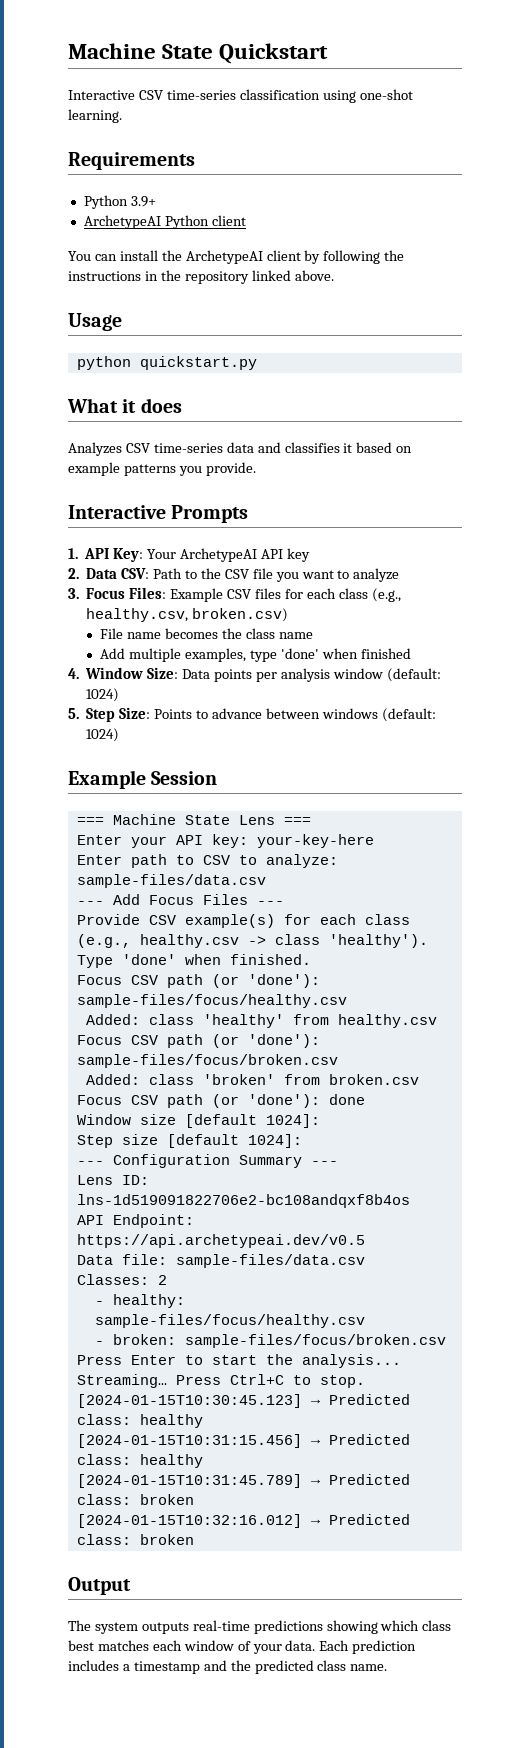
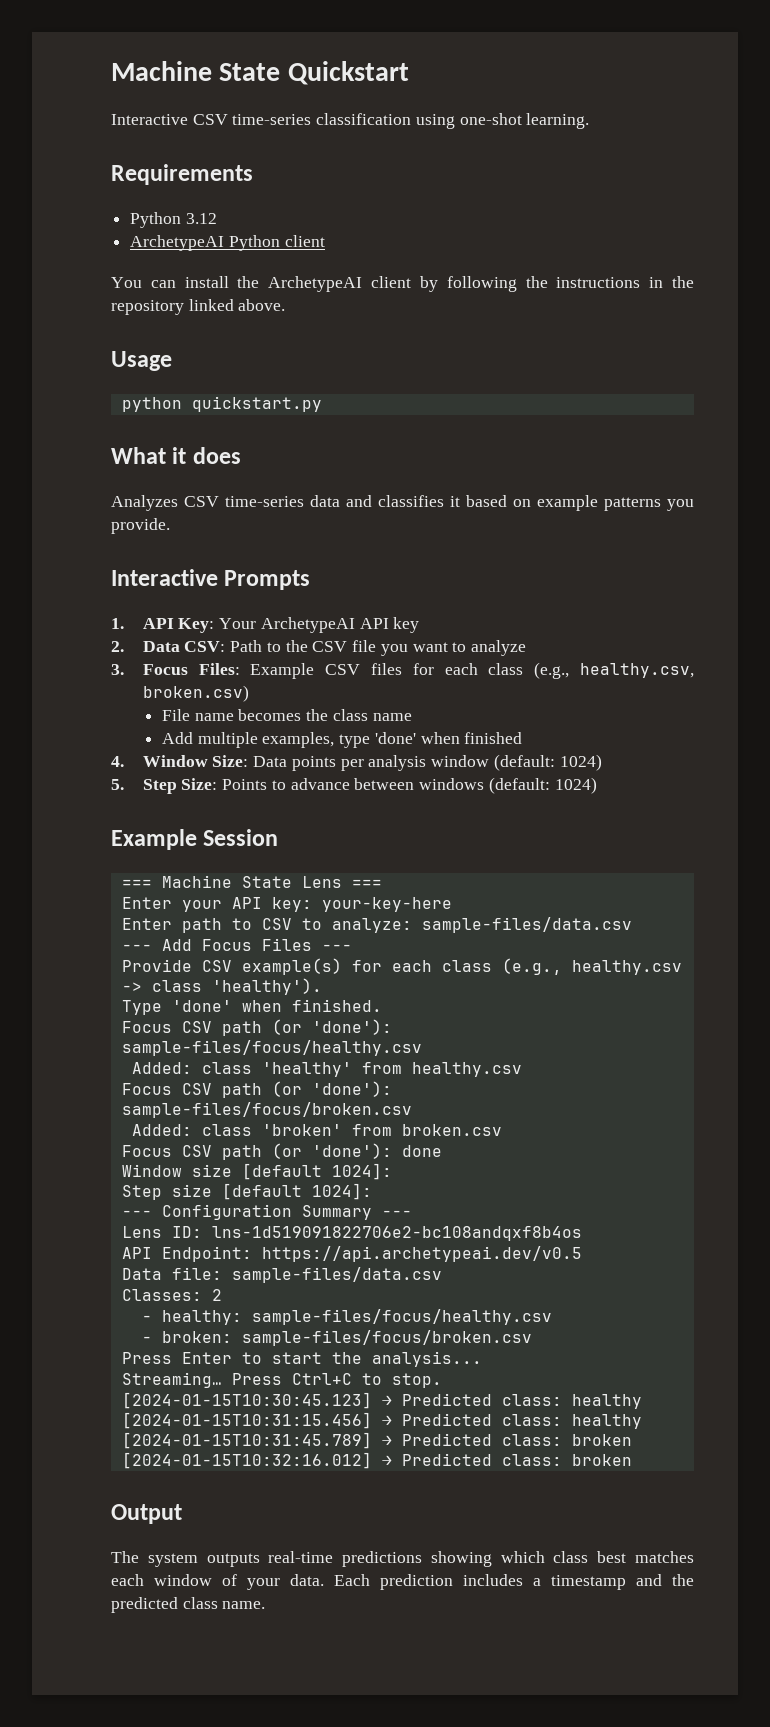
- Python 3.9+
+ Python 3.12

